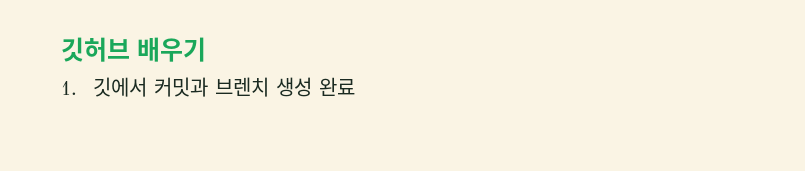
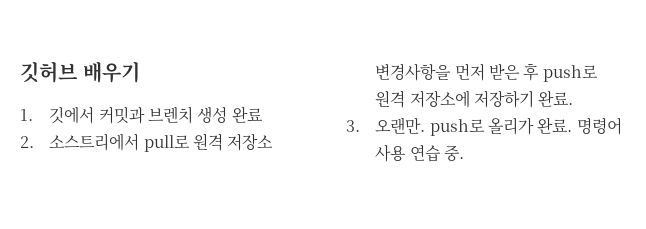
+ 2. 소스트리에서 pull로 원격 저장소 변경사항을 먼저 받은 후 push로 원격 저장소에 저장하기 완료.
+ 3. 오랜만. push로 올리가 완료. 명령어 사용 연습 중.

